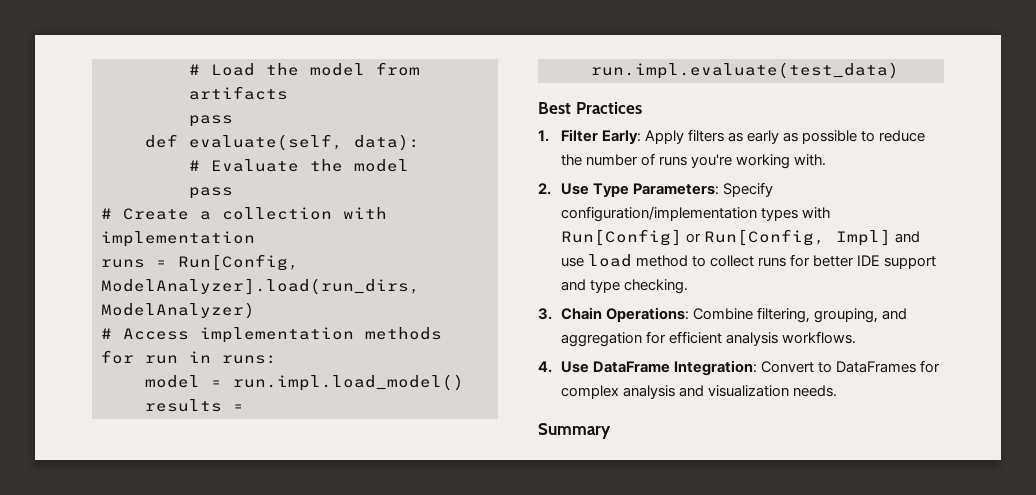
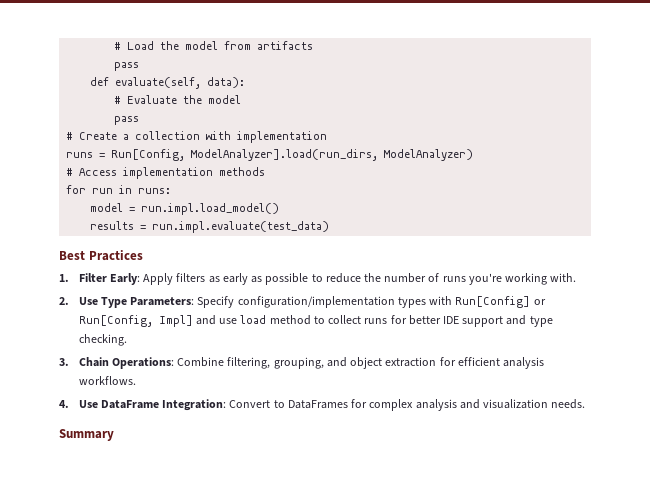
- 3. Chain Operations: Combine filtering, grouping, and aggregation for efficient analysis workflows.
+ 3. Chain Operations: Combine filtering, grouping, and object extraction for efficient analysis workflows.

